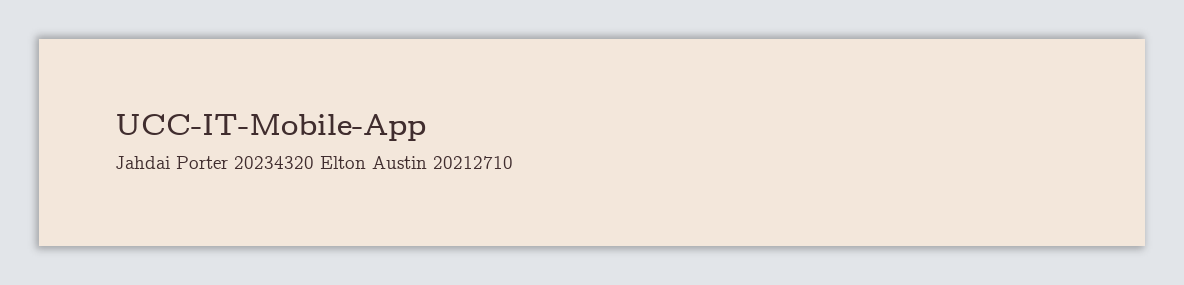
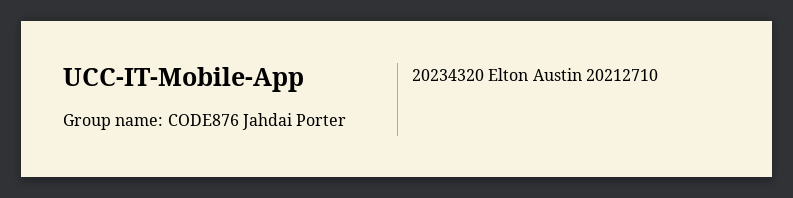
- Jahdai Porter 20234320 Elton Austin 20212710
+ Group name: CODE876 Jahdai Porter 20234320 Elton Austin 20212710

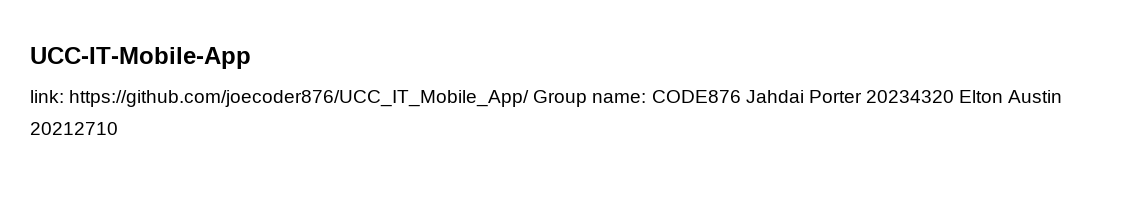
- Group name: CODE876 Jahdai Porter 20234320 Elton Austin 20212710
+ link: https://github.com/joecoder876/UCC_IT_Mobile_App/ Group name: CODE876 Jahdai Porter 20234320 Elton Austin 20212710

